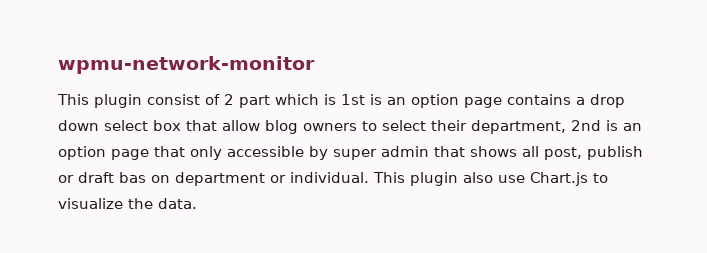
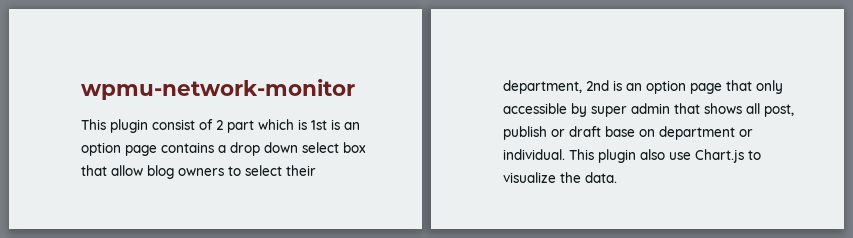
- This plugin consist of 2 part which is 1st is an option page contains a drop down select box that allow blog owners to select their department, 2nd is an option page that only accessible by super admin that shows all post, publish or draft bas on department or individual.
+ This plugin consist of 2 part which is 1st is an option page contains a drop down select box that allow blog owners to select their department, 2nd is an option page that only accessible by super admin that shows all post, publish or draft base on department or individual.

